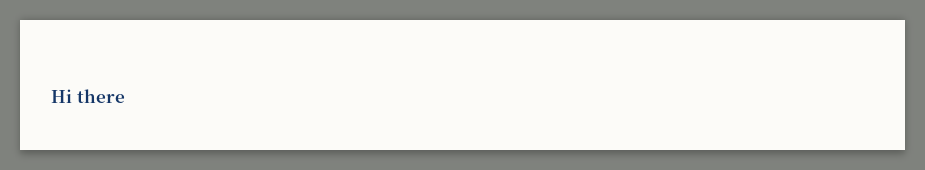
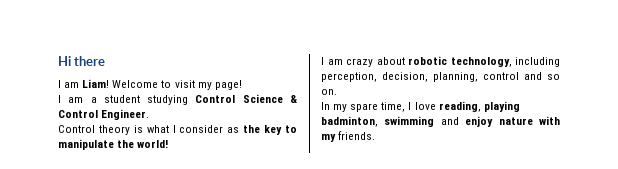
+ I am Liam! Welcome to visit my page!
+ I am a student studying Control Science & Control Engineer.
+ Control theory is what I consider as the key to manipulate the world!
+ I am crazy about robotic technology, including perception, decision, planning, control and so on.
+ In my spare time, I love reading, playing badminton, swimming and enjoy nature with my friends.

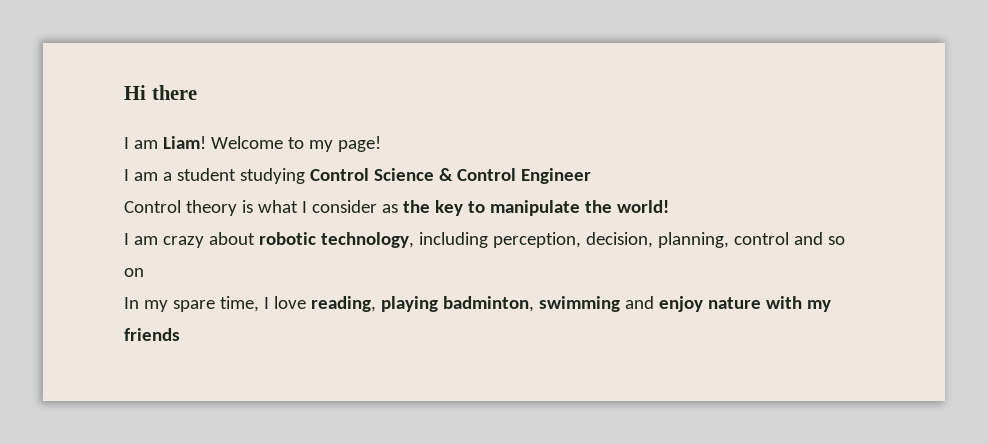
- Welcome to visit my page!
+ Welcome to my page!
- I am a student studying Control Science & Control Engineer.
+ I am a student studying Control Science & Control Engineer
- I am crazy about robotic technology, including perception, decision, planning, control and so on.
+ I am crazy about robotic technology, including perception, decision, planning, control and so on
- In my spare time, I love reading, playing badminton, swimming and enjoy nature with my friends.
+ In my spare time, I love reading, playing badminton, swimming and enjoy nature with my friends

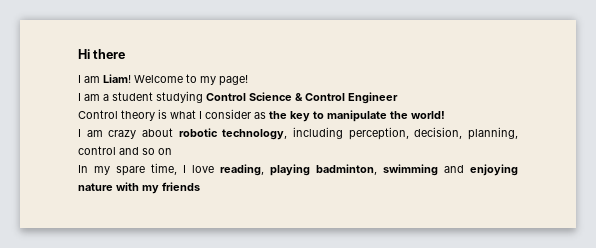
- In my spare time, I love reading, playing badminton, swimming and enjoy nature with my friends
+ In my spare time, I love reading, playing badminton, swimming and enjoying nature with my friends

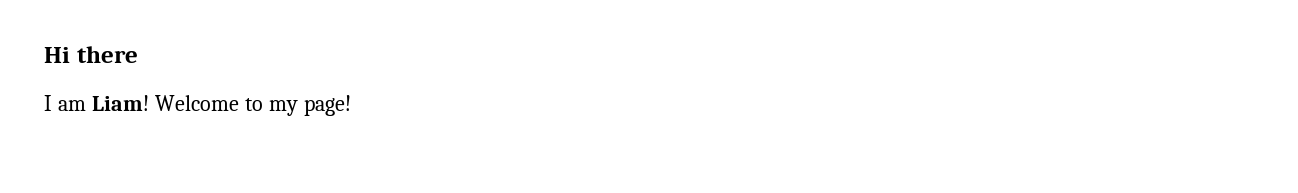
- I am a student studying Control Science & Control Engineer
- Control theory is what I consider as the key to manipulate the world!
- I am crazy about robotic technology, including perception, decision, planning, control and so on
- In my spare time, I love reading, playing badminton, swimming and enjoying nature with my friends

